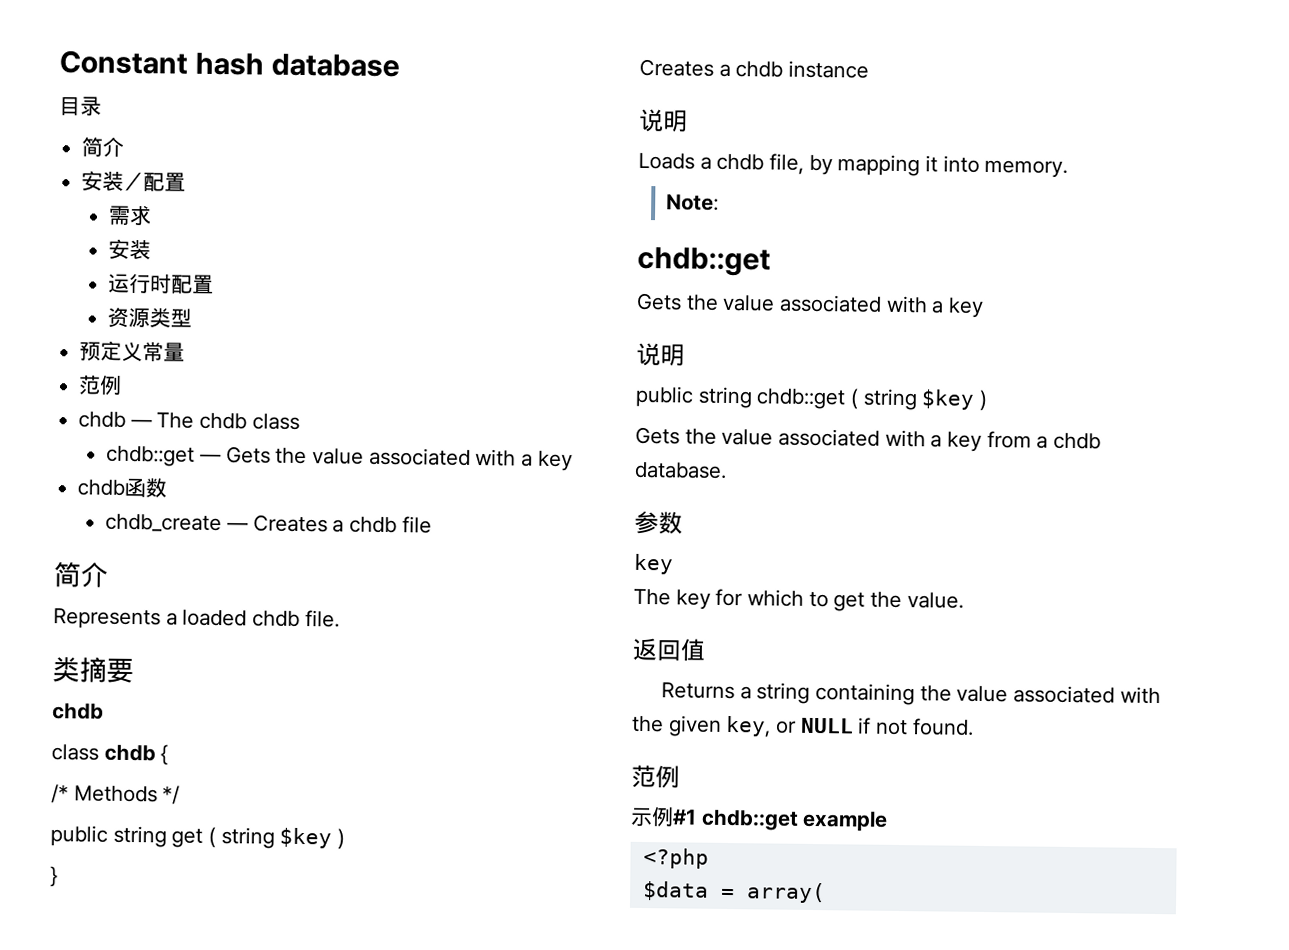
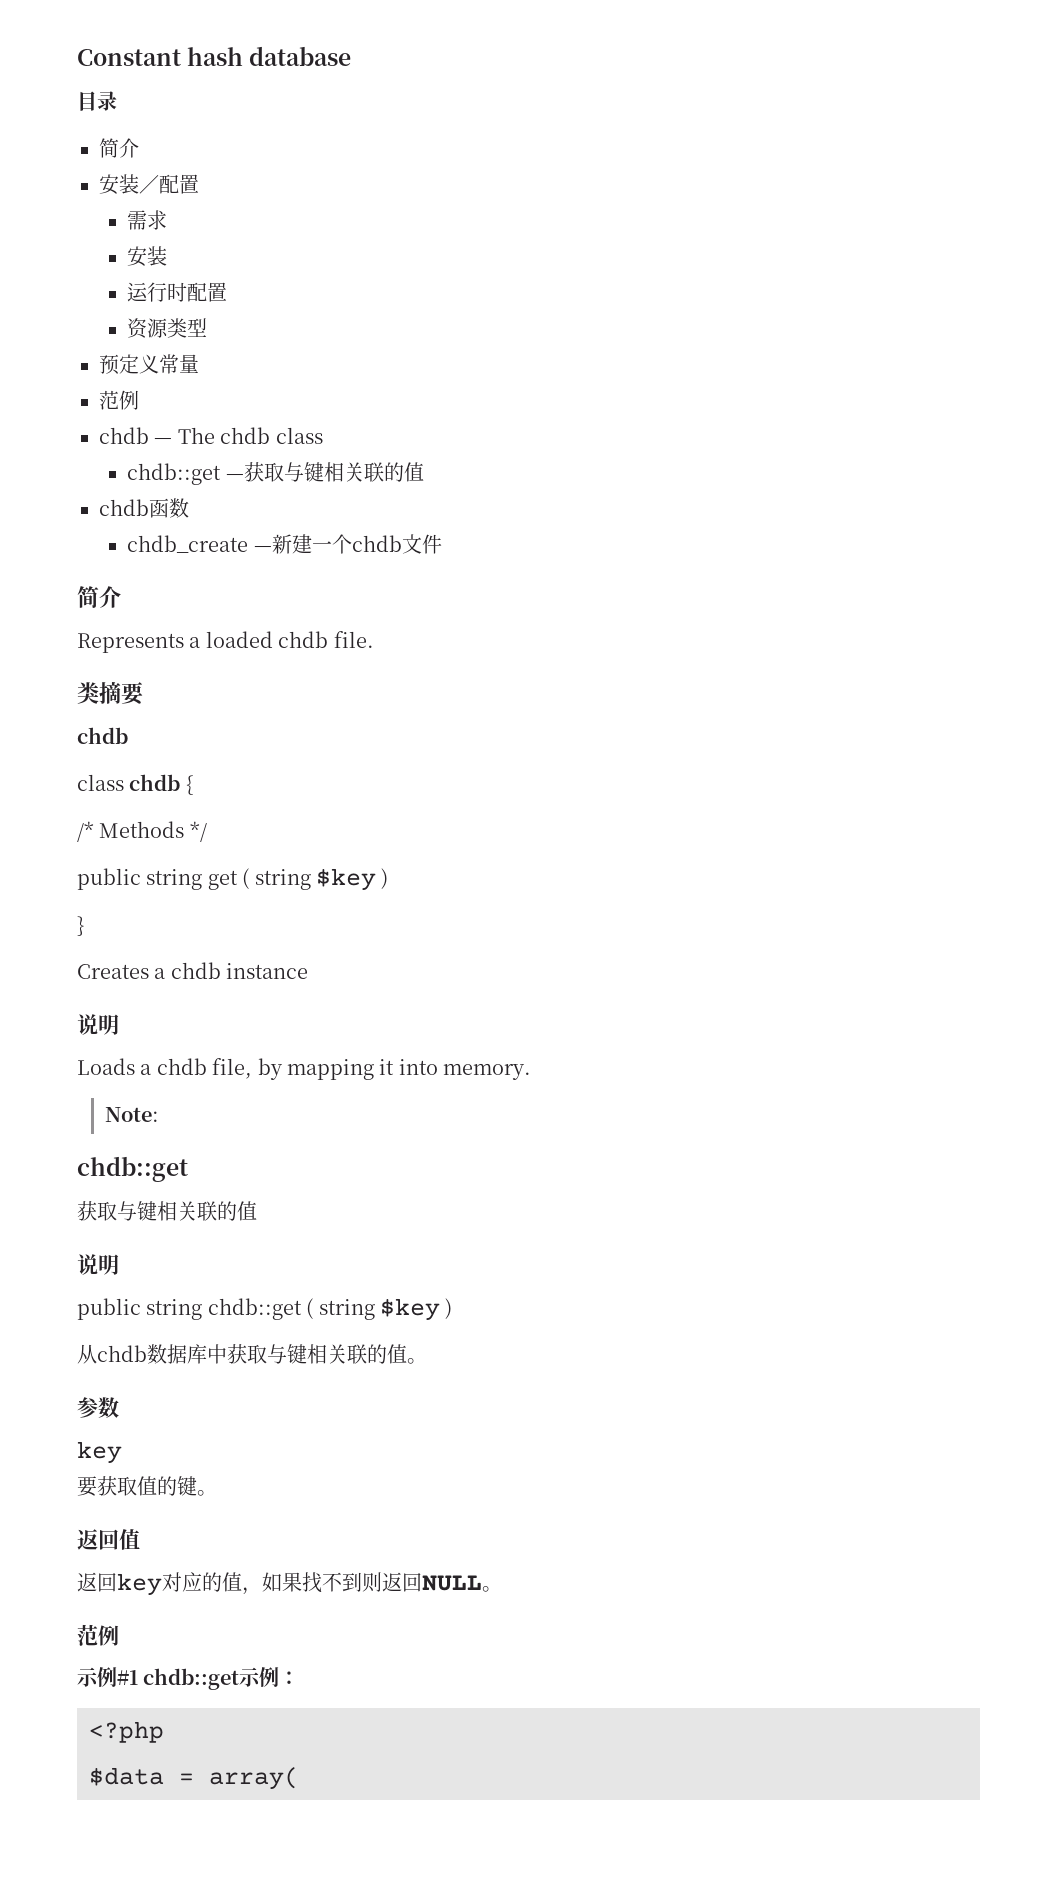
- chdb::get — Gets the value associated with a key
+ chdb::get —获取与键相关联的值
- chdb_create — Creates a chdb file
+ chdb_create —新建一个chdb文件
  Note:
  chdb::get
- Gets the value associated with a key
+ 获取与键相关联的值
- Gets the value associated with a key from a chdb database.
+ 从chdb数据库中获取与键相关联的值。
  参数
  key
- The key for which to get the value.
+ 要获取值的键。
  返回值
- Returns a string containing the value associated with the given key, or NULL if not found.
+ 返回key对应的值，如果找不到则返回NULL。
- 示例#1 chdb::get example
+ 示例#1 chdb::get示例：

